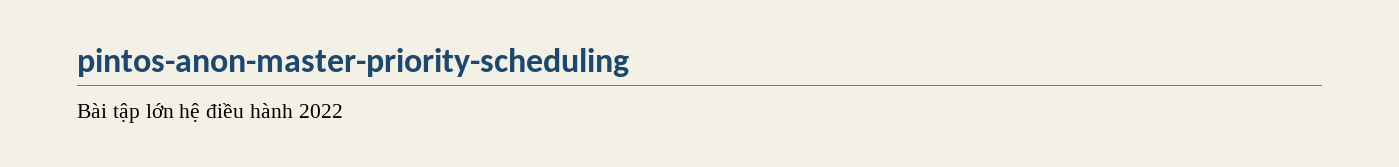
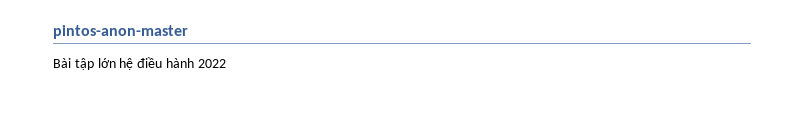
- pintos-anon-master-priority-scheduling
+ pintos-anon-master

